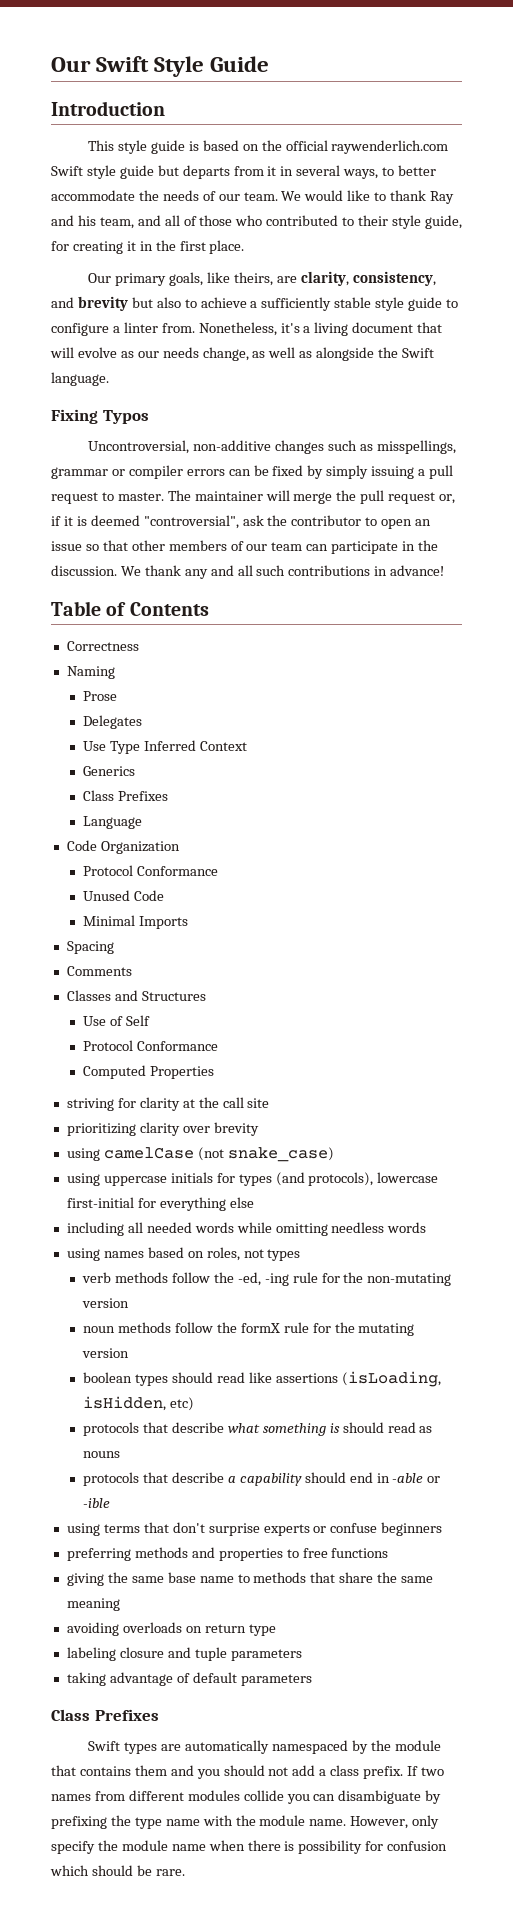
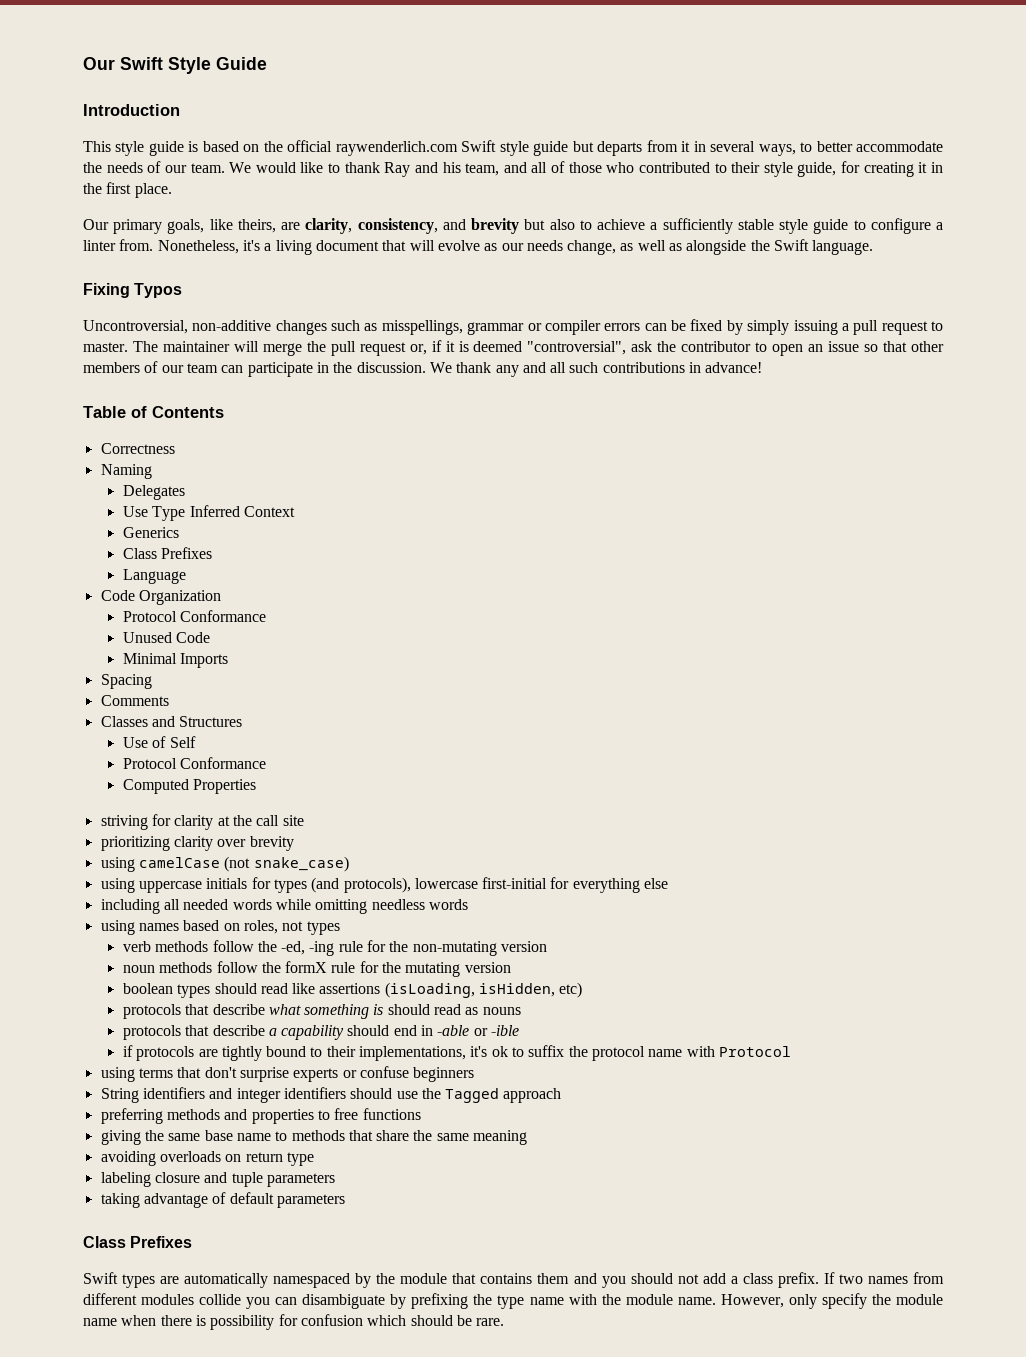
- Prose
+ if protocols are tightly bound to their implementations, it's ok to suffix the protocol name with Protocol
+ String identifiers and integer identifiers should use the Tagged approach

